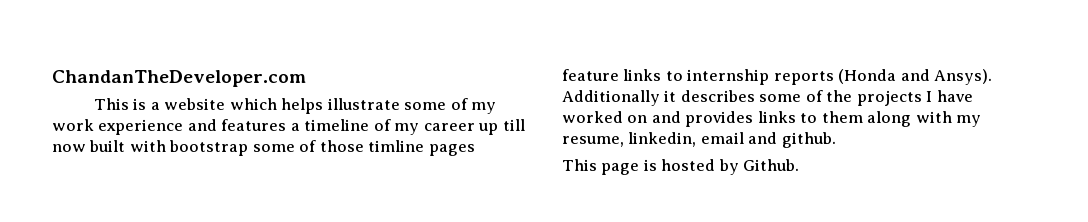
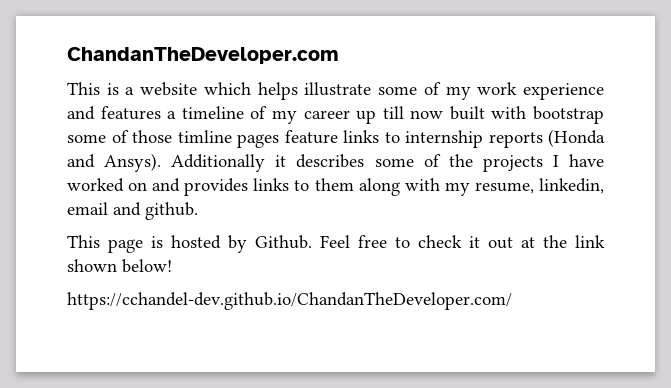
+ Feel free to check it out at the link shown below!
+ https://cchandel-dev.github.io/ChandanTheDeveloper.com/

